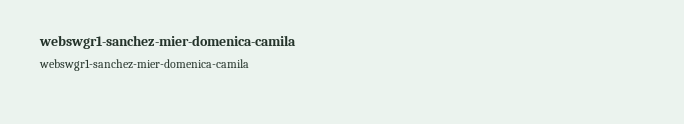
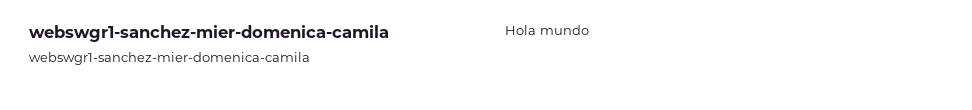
+ Hola mundo

